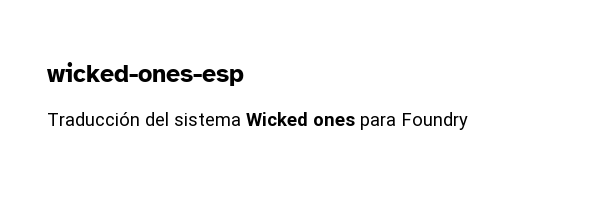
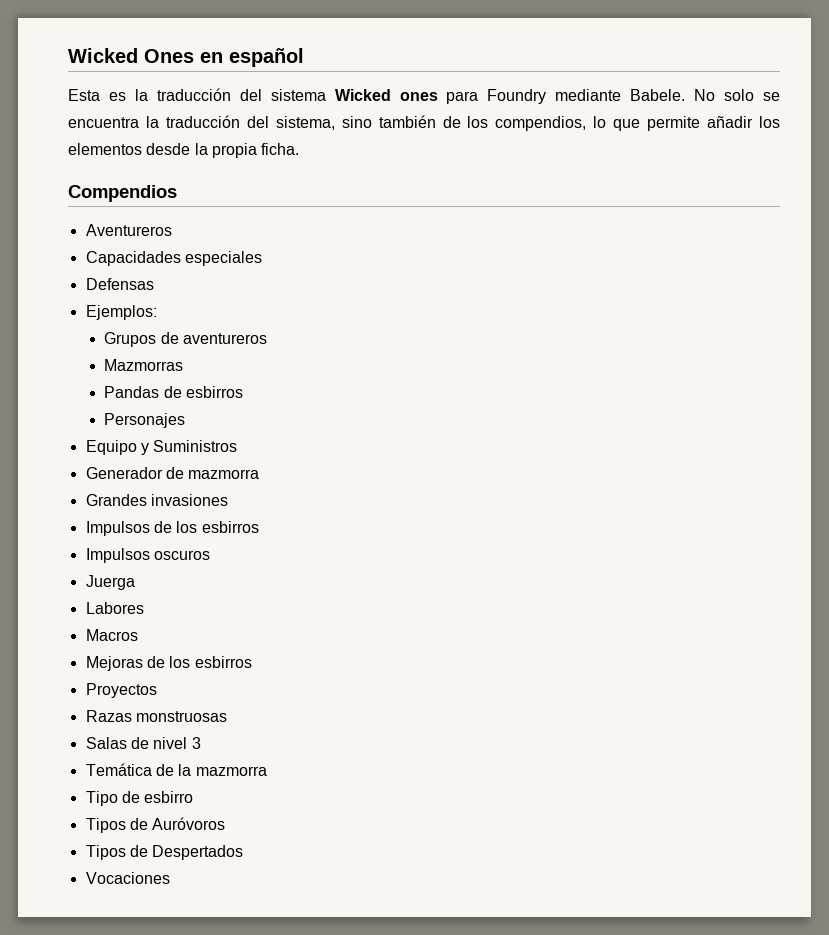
- wicked-ones-esp
- Traducción del sistema Wicked ones para Foundry
+ Wicked Ones en español
+ Esta es la traducción del sistema Wicked ones para Foundry mediante Babele. No solo se encuentra la traducción del sistema, sino también de los compendios, lo que permite añadir los elementos desde la propia ficha.
+ Compendios
+ Aventureros
+ Capacidades especiales
+ Defensas
+ Ejemplos:
+ Grupos de aventureros
+ Mazmorras
+ Pandas de esbirros
+ Personajes
+ Equipo y Suministros
+ Generador de mazmorra
+ Grandes invasiones
+ Impulsos de los esbirros
+ Impulsos oscuros
+ Juerga
+ Labores
+ Macros
+ Mejoras de los esbirros
+ Proyectos
+ Razas monstruosas
+ Salas de nivel 3
+ Temática de la mazmorra
+ Tipo de esbirro
+ Tipos de Auróvoros
+ Tipos de Despertados
+ Vocaciones

